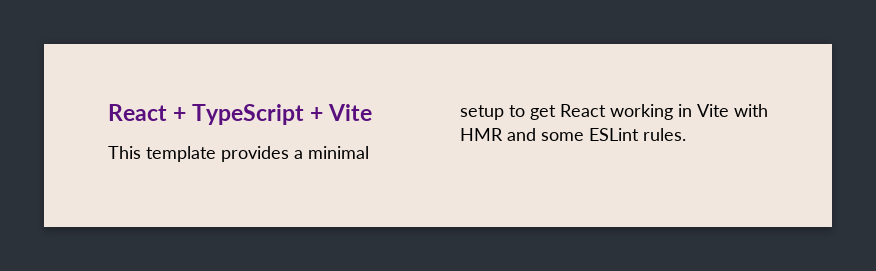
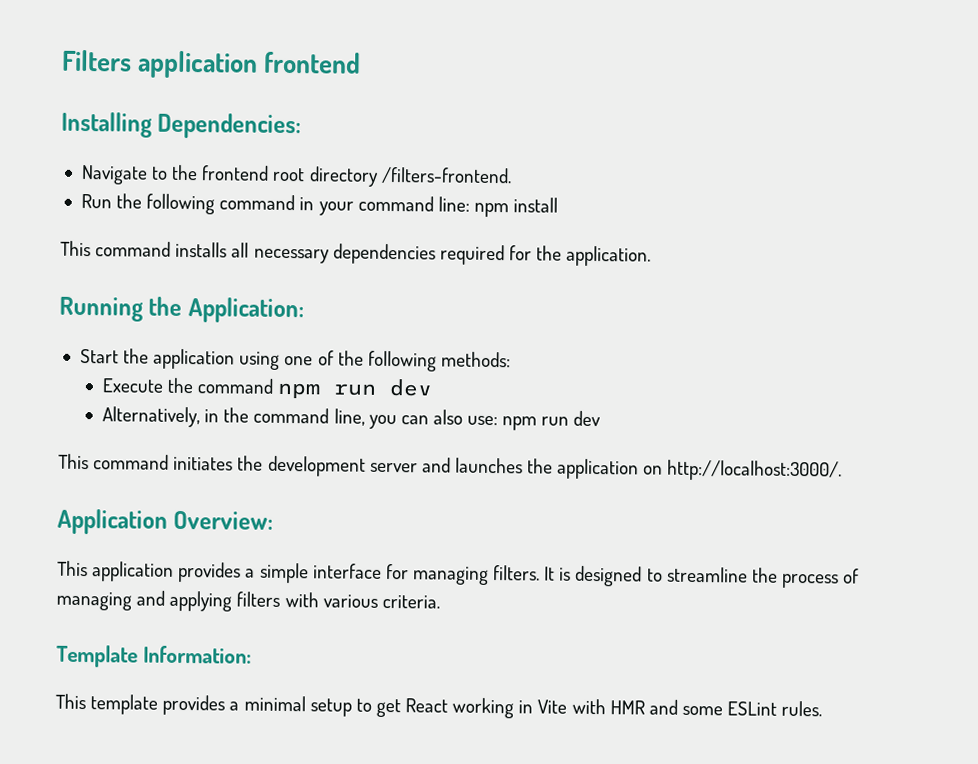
- React + TypeScript + Vite
+ Filters application frontend
+ Installing Dependencies:
+ Navigate to the frontend root directory /filters-frontend.
+ Run the following command in your command line: npm install
+ This command installs all necessary dependencies required for the application.
+ Running the Application:
+ Start the application using one of the following methods:
+ Execute the command npm run dev
+ Alternatively, in the command line, you can also use: npm run dev
+ This command initiates the development server and launches the application on http://localhost:3000/.
+ Application Overview:
+ This application provides a simple interface for managing filters. It is designed to streamline the process of managing and applying filters with various criteria.
+ Template Information:

